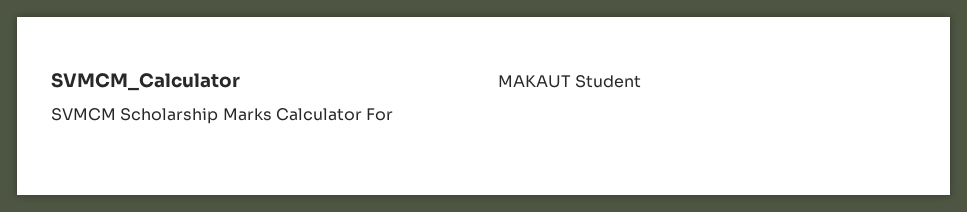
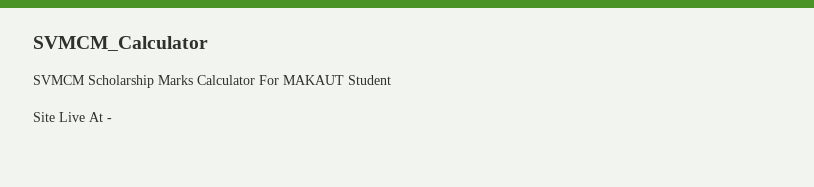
+ Site Live At -

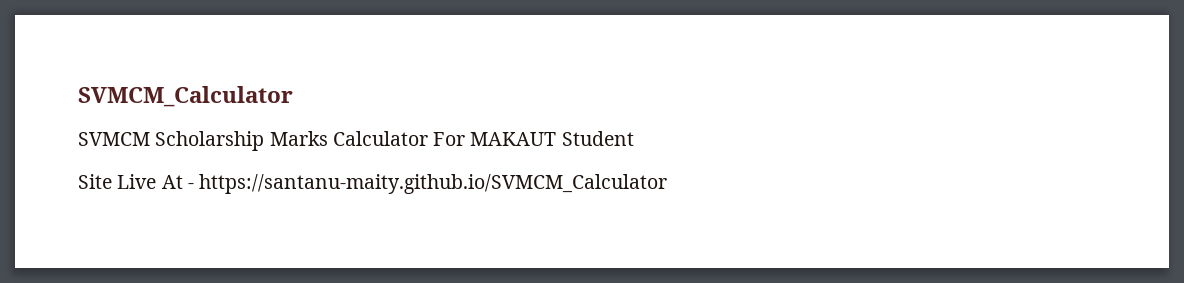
- Site Live At -
+ Site Live At - https://santanu-maity.github.io/SVMCM_Calculator

